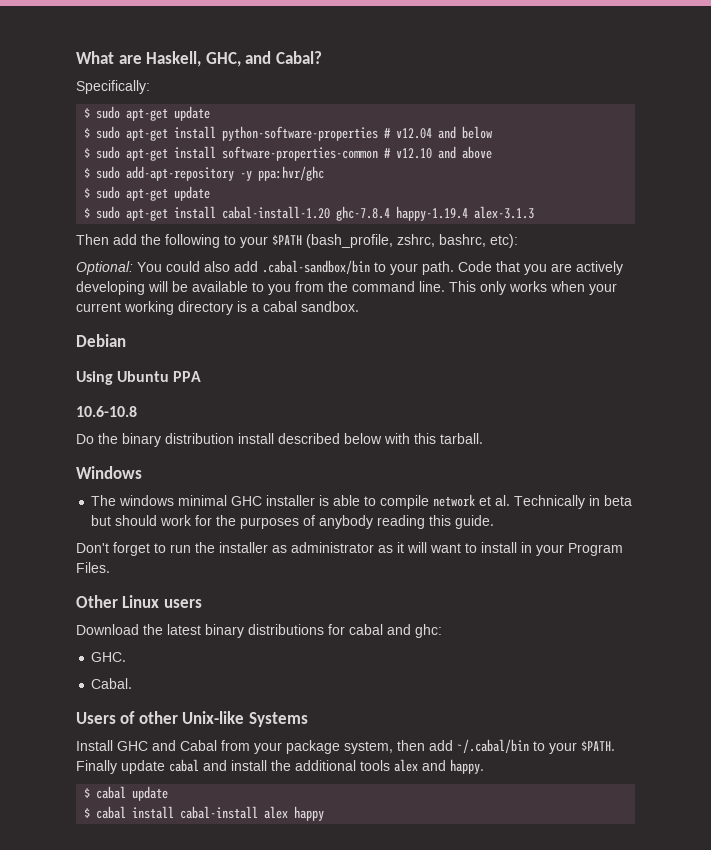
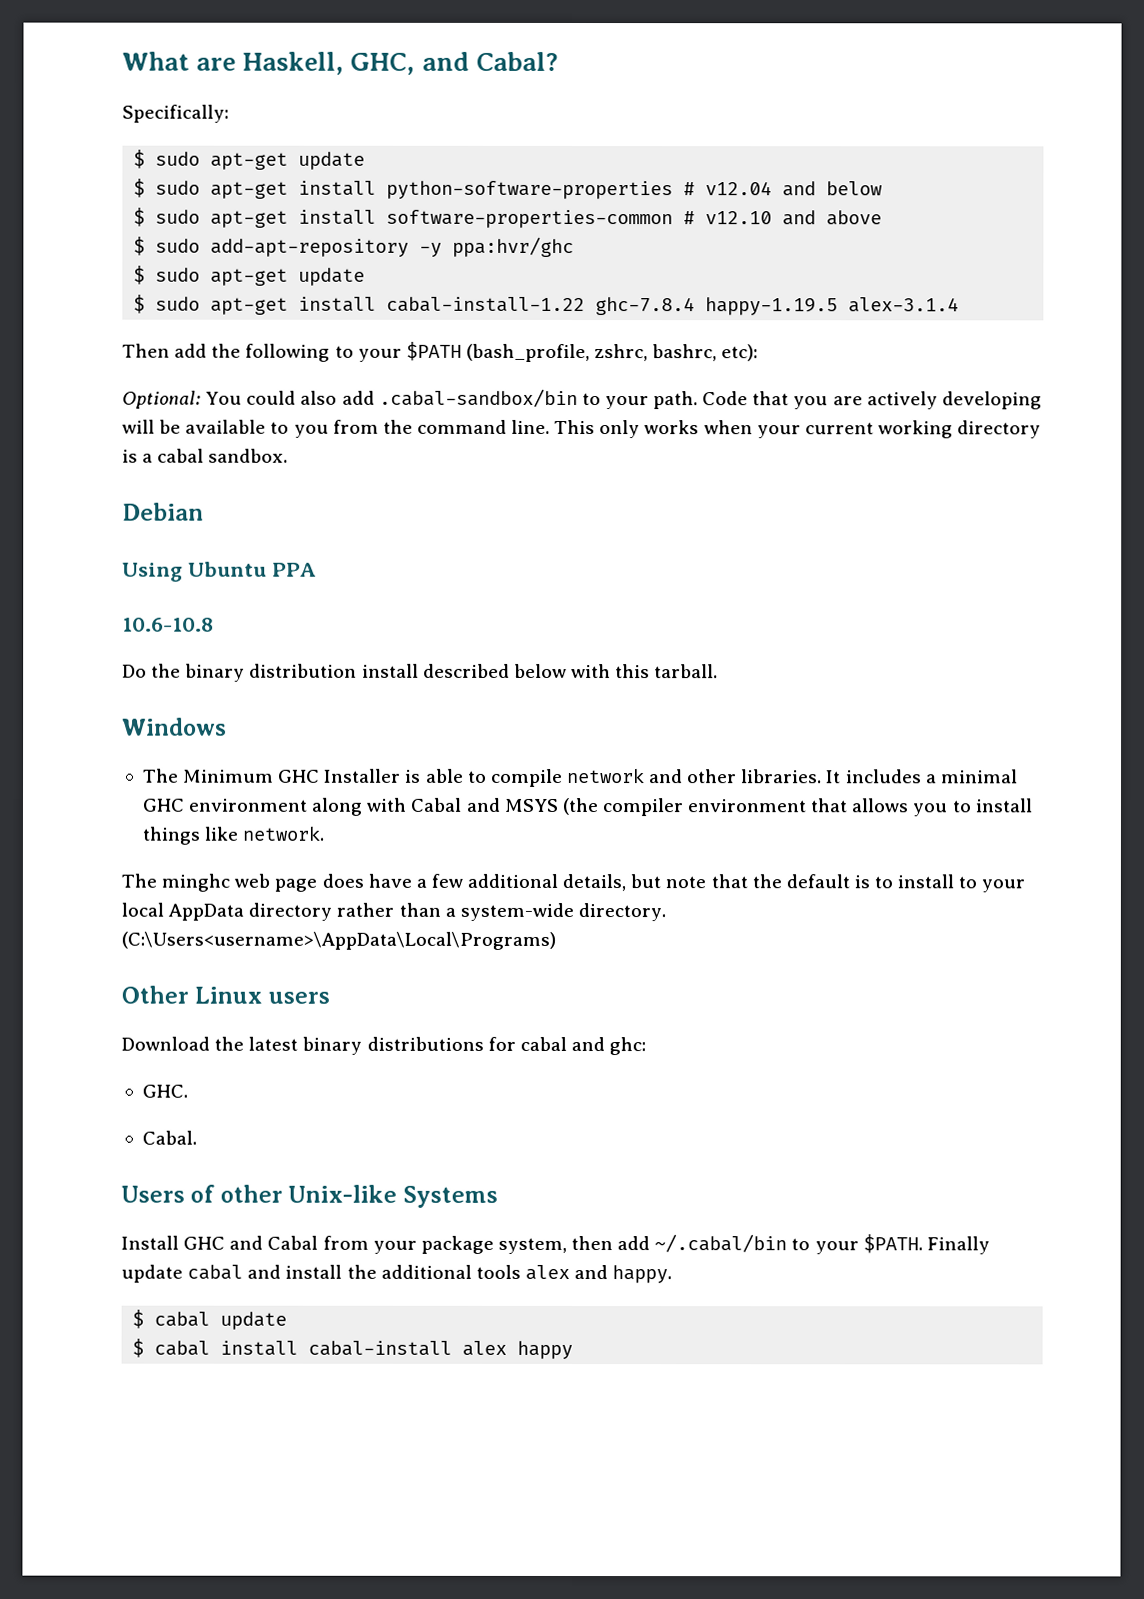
- $ sudo apt-get install cabal-install-1.20 ghc-7.8.4 happy-1.19.4 alex-3.1.3
+ $ sudo apt-get install cabal-install-1.22 ghc-7.8.4 happy-1.19.5 alex-3.1.4
- The windows minimal GHC installer is able to compile network et al. Technically in beta but should work for the purposes of anybody reading this guide.
- Don't forget to run the installer as administrator as it will want to install in your Program Files.
+ The Minimum GHC Installer is able to compile network and other libraries. It includes a minimal GHC environment along with Cabal and MSYS (the compiler environment that allows you to install things like network.
+ The minghc web page does have a few additional details, but note that the default is to install to your local AppData directory rather than a system-wide directory. (C:\Users<username>\AppData\Local\Programs)

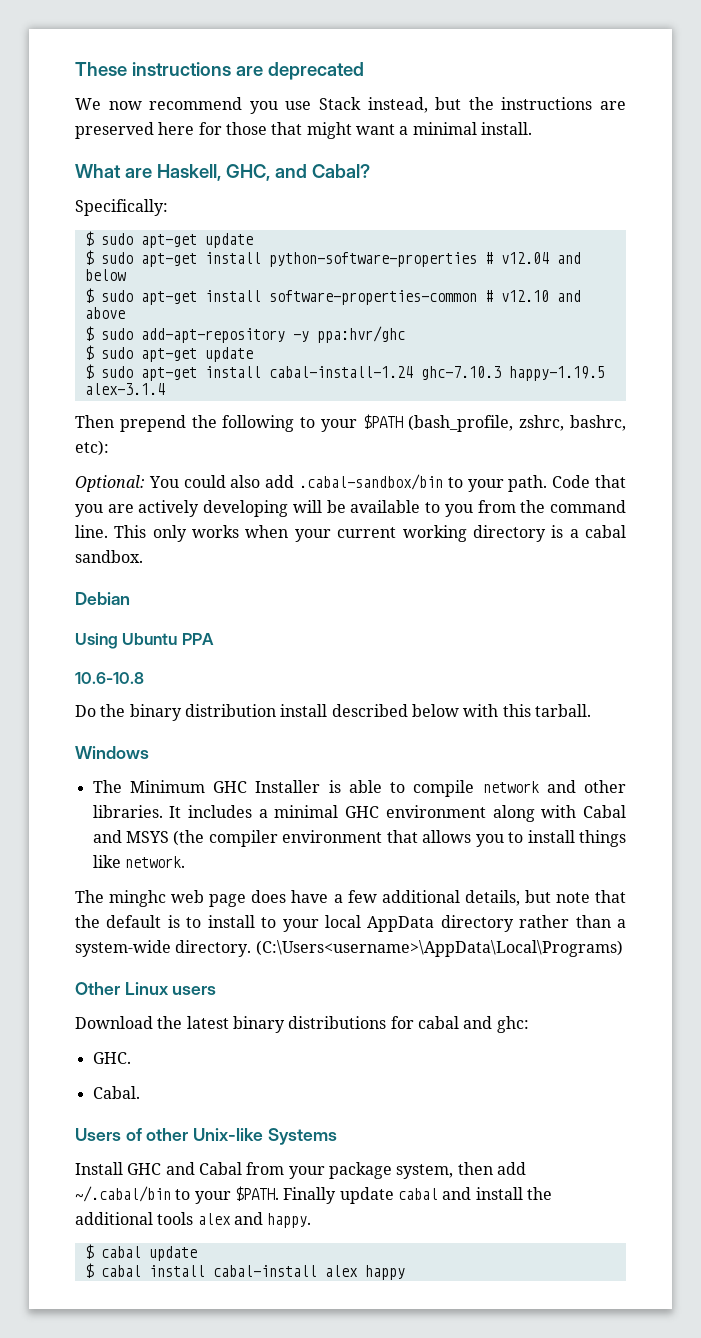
+ These instructions are deprecated
+ We now recommend you use Stack instead, but the instructions are preserved here for those that might want a minimal install.
- $ sudo apt-get install cabal-install-1.22 ghc-7.8.4 happy-1.19.5 alex-3.1.4
+ $ sudo apt-get install cabal-install-1.24 ghc-7.10.3 happy-1.19.5 alex-3.1.4
- Then add the following to your $PATH (bash_profile, zshrc, bashrc, etc):
+ Then prepend the following to your $PATH (bash_profile, zshrc, bashrc, etc):

